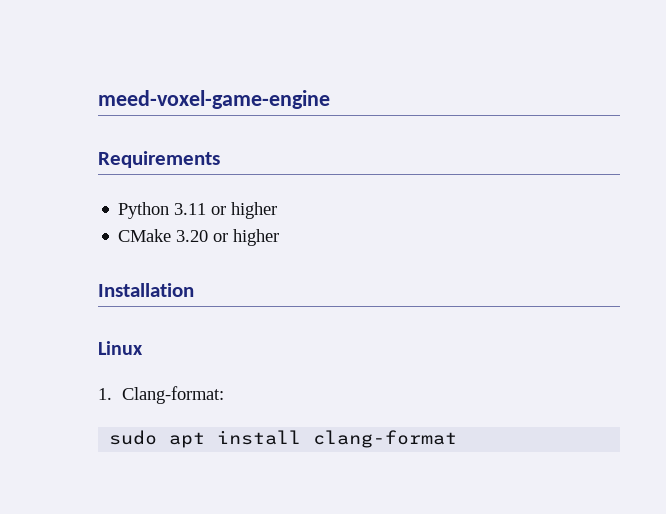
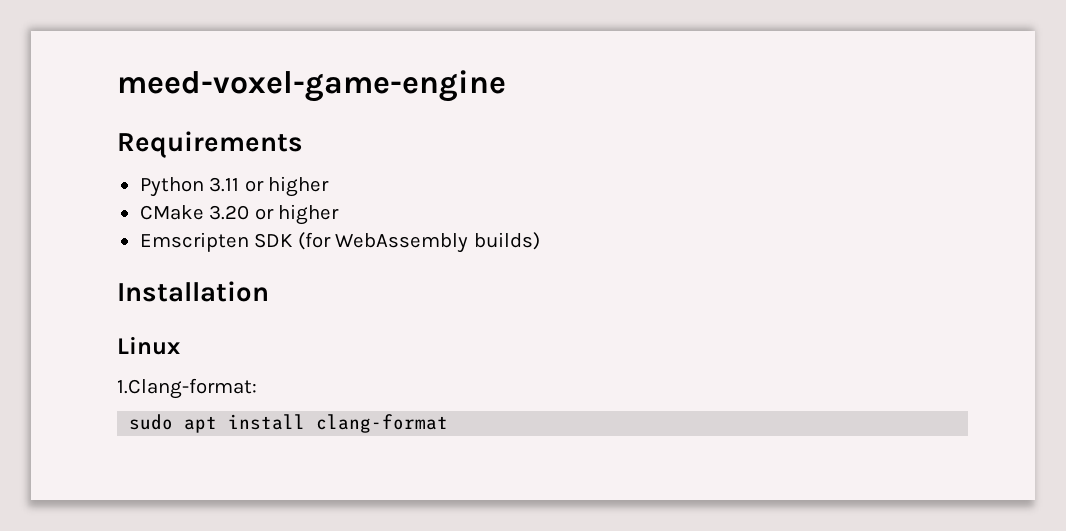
+ Emscripten SDK (for WebAssembly builds)
- 1. Clang-format:
+ 1.Clang-format:

